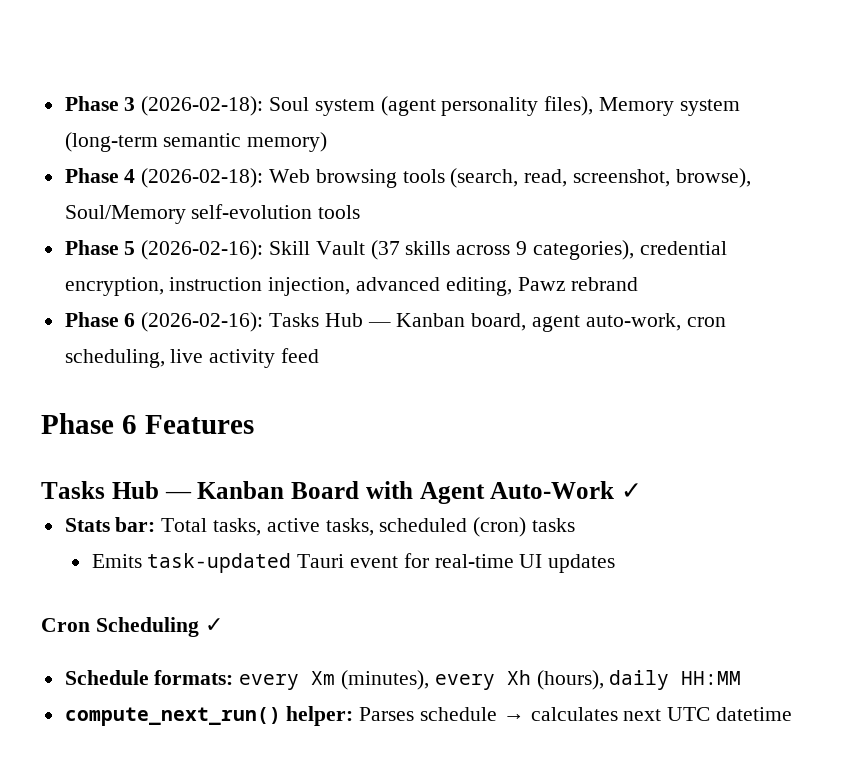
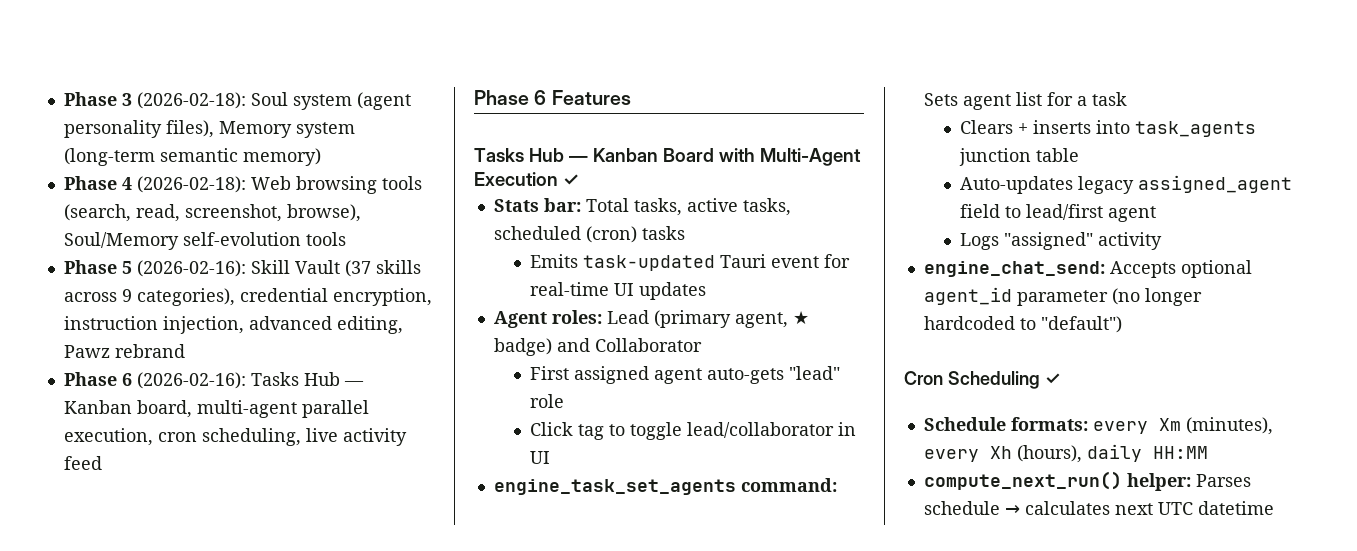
- Phase 6 (2026-02-16): Tasks Hub — Kanban board, agent auto-work, cron scheduling, live activity feed
+ Phase 6 (2026-02-16): Tasks Hub — Kanban board, multi-agent parallel execution, cron scheduling, live activity feed
- Tasks Hub — Kanban Board with Agent Auto-Work ✓
+ Tasks Hub — Kanban Board with Multi-Agent Execution ✓
+ Agent roles: Lead (primary agent, ★ badge) and Collaborator
+ First assigned agent auto-gets "lead" role
+ Click tag to toggle lead/collaborator in UI
+ engine_task_set_agents command: Sets agent list for a task
+ Clears + inserts into task_agents junction table
+ Auto-updates legacy assigned_agent field to lead/first agent
+ Logs "assigned" activity
+ engine_chat_send: Accepts optional agent_id parameter (no longer hardcoded to "default")

